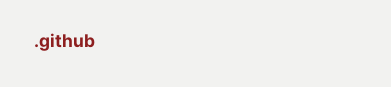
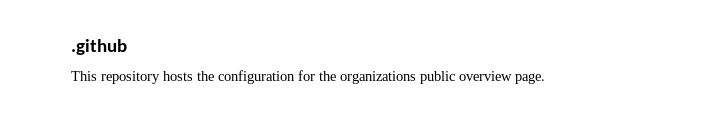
+ This repository hosts the configuration for the organizations public overview page.

